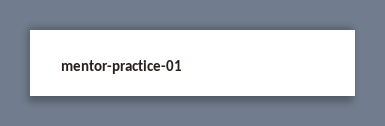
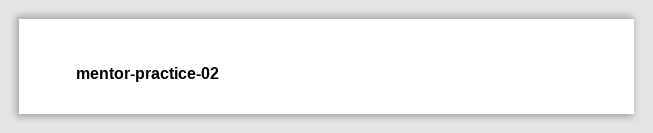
- mentor-practice-01
+ mentor-practice-02

